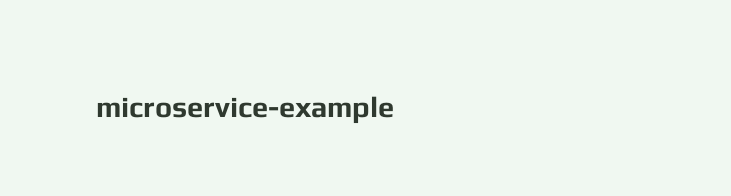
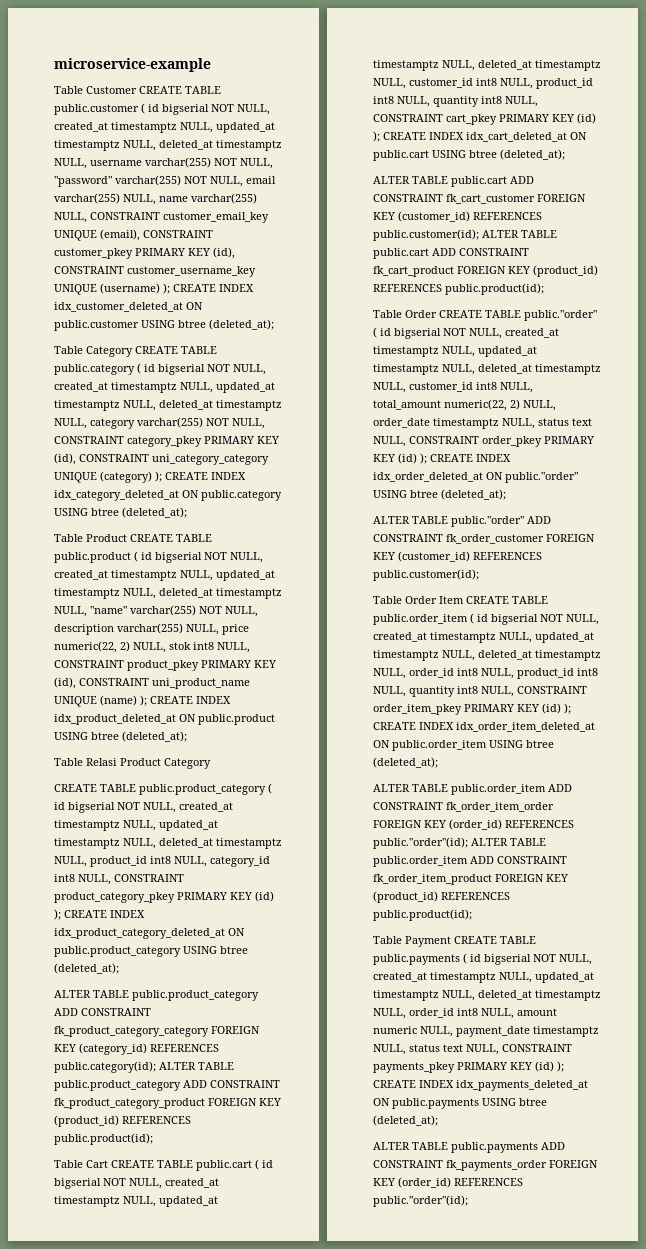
+ Table Customer CREATE TABLE public.customer ( id bigserial NOT NULL, created_at timestamptz NULL, updated_at timestamptz NULL, deleted_at timestamptz NULL, username varchar(255) NOT NULL, "password" varchar(255) NOT NULL, email varchar(255) NULL, name varchar(255) NULL, CONSTRAINT customer_email_key UNIQUE (email), CONSTRAINT customer_pkey PRIMARY KEY (id), CONSTRAINT customer_username_key UNIQUE (username) ); CREATE INDEX idx_customer_deleted_at ON public.customer USING btree (deleted_at);
+ Table Category CREATE TABLE public.category ( id bigserial NOT NULL, created_at timestamptz NULL, updated_at timestamptz NULL, deleted_at timestamptz NULL, category varchar(255) NOT NULL, CONSTRAINT category_pkey PRIMARY KEY (id), CONSTRAINT uni_category_category UNIQUE (category) ); CREATE INDEX idx_category_deleted_at ON public.category USING btree (deleted_at);
+ Table Product CREATE TABLE public.product ( id bigserial NOT NULL, created_at timestamptz NULL, updated_at timestamptz NULL, deleted_at timestamptz NULL, "name" varchar(255) NOT NULL, description varchar(255) NULL, price numeric(22, 2) NULL, stok int8 NULL, CONSTRAINT product_pkey PRIMARY KEY (id), CONSTRAINT uni_product_name UNIQUE (name) ); CREATE INDEX idx_product_deleted_at ON public.product USING btree (deleted_at);
+ Table Relasi Product Category
+ CREATE TABLE public.product_category ( id bigserial NOT NULL, created_at timestamptz NULL, updated_at timestamptz NULL, deleted_at timestamptz NULL, product_id int8 NULL, category_id int8 NULL, CONSTRAINT product_category_pkey PRIMARY KEY (id) ); CREATE INDEX idx_product_category_deleted_at ON public.product_category USING btree (deleted_at);
+ ALTER TABLE public.product_category ADD CONSTRAINT fk_product_category_category FOREIGN KEY (category_id) REFERENCES public.category(id); ALTER TABLE public.product_category ADD CONSTRAINT fk_product_category_product FOREIGN KEY (product_id) REFERENCES public.product(id);
+ Table Cart CREATE TABLE public.cart ( id bigserial NOT NULL, created_at timestamptz NULL, updated_at timestamptz NULL, deleted_at timestamptz NULL, customer_id int8 NULL, product_id int8 NULL, quantity int8 NULL, CONSTRAINT cart_pkey PRIMARY KEY (id) ); CREATE INDEX idx_cart_deleted_at ON public.cart USING btree (deleted_at);
+ ALTER TABLE public.cart ADD CONSTRAINT fk_cart_customer FOREIGN KEY (customer_id) REFERENCES public.customer(id); ALTER TABLE public.cart ADD CONSTRAINT fk_cart_product FOREIGN KEY (product_id) REFERENCES public.product(id);
+ Table Order CREATE TABLE public."order" ( id bigserial NOT NULL, created_at timestamptz NULL, updated_at timestamptz NULL, deleted_at timestamptz NULL, customer_id int8 NULL, total_amount numeric(22, 2) NULL, order_date timestamptz NULL, status text NULL, CONSTRAINT order_pkey PRIMARY KEY (id) ); CREATE INDEX idx_order_deleted_at ON public."order" USING btree (deleted_at);
+ ALTER TABLE public."order" ADD CONSTRAINT fk_order_customer FOREIGN KEY (customer_id) REFERENCES public.customer(id);
+ Table Order Item CREATE TABLE public.order_item ( id bigserial NOT NULL, created_at timestamptz NULL, updated_at timestamptz NULL, deleted_at timestamptz NULL, order_id int8 NULL, product_id int8 NULL, quantity int8 NULL, CONSTRAINT order_item_pkey PRIMARY KEY (id) ); CREATE INDEX idx_order_item_deleted_at ON public.order_item USING btree (deleted_at);
+ ALTER TABLE public.order_item ADD CONSTRAINT fk_order_item_order FOREIGN KEY (order_id) REFERENCES public."order"(id); ALTER TABLE public.order_item ADD CONSTRAINT fk_order_item_product FOREIGN KEY (product_id) REFERENCES public.product(id);
+ Table Payment CREATE TABLE public.payments ( id bigserial NOT NULL, created_at timestamptz NULL, updated_at timestamptz NULL, deleted_at timestamptz NULL, order_id int8 NULL, amount numeric NULL, payment_date timestamptz NULL, status text NULL, CONSTRAINT payments_pkey PRIMARY KEY (id) ); CREATE INDEX idx_payments_deleted_at ON public.payments USING btree (deleted_at);
+ ALTER TABLE public.payments ADD CONSTRAINT fk_payments_order FOREIGN KEY (order_id) REFERENCES public."order"(id);

